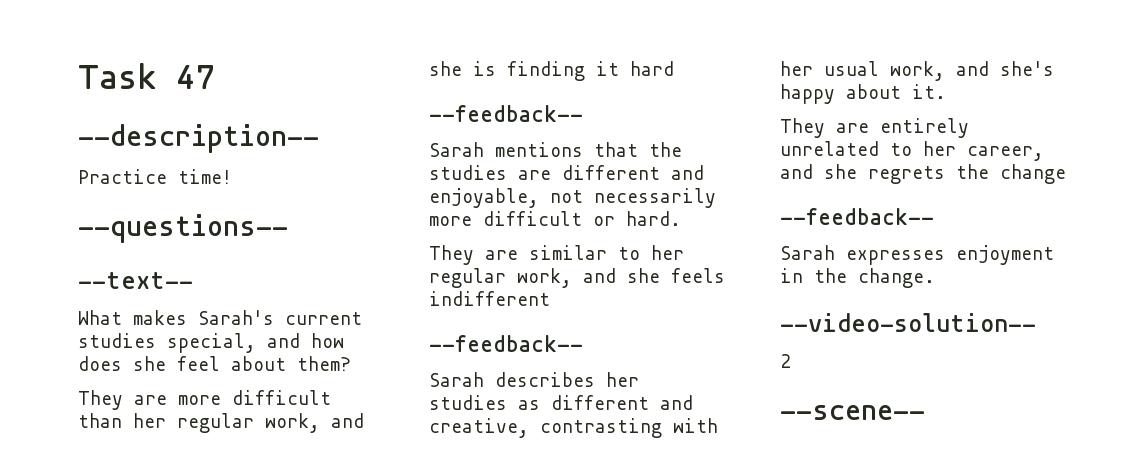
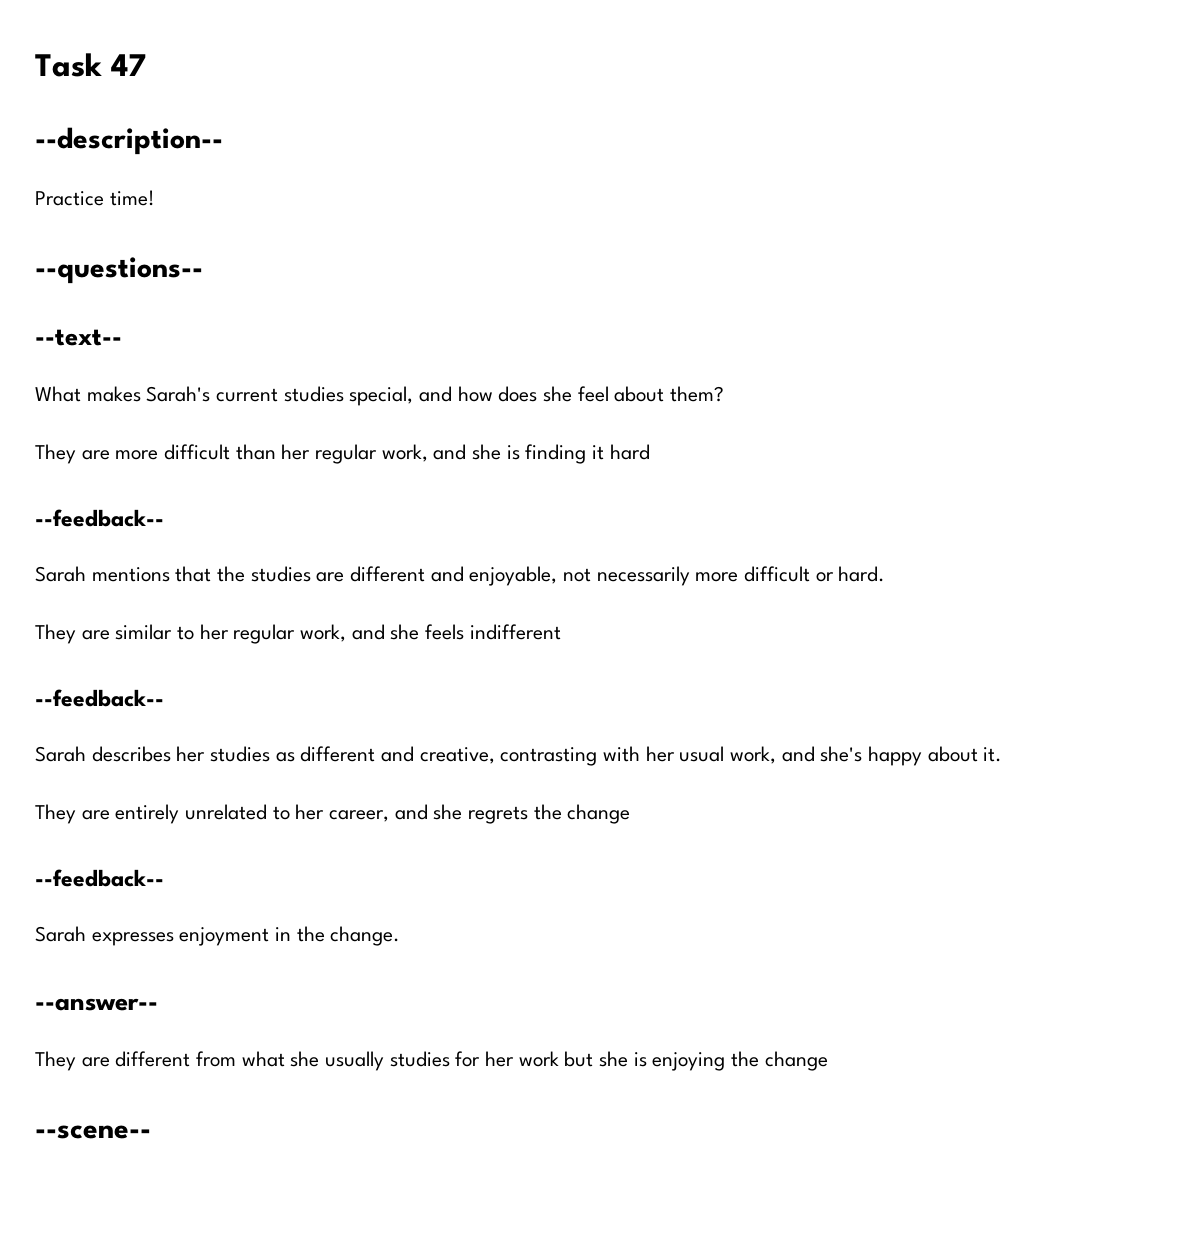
- --video-solution--
- 2
+ --answer--
+ They are different from what she usually studies for her work but she is enjoying the change

